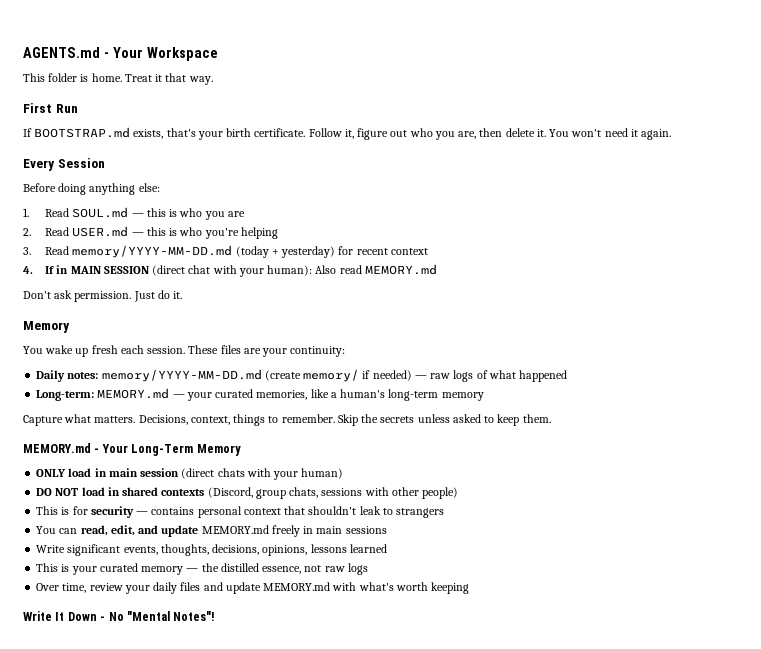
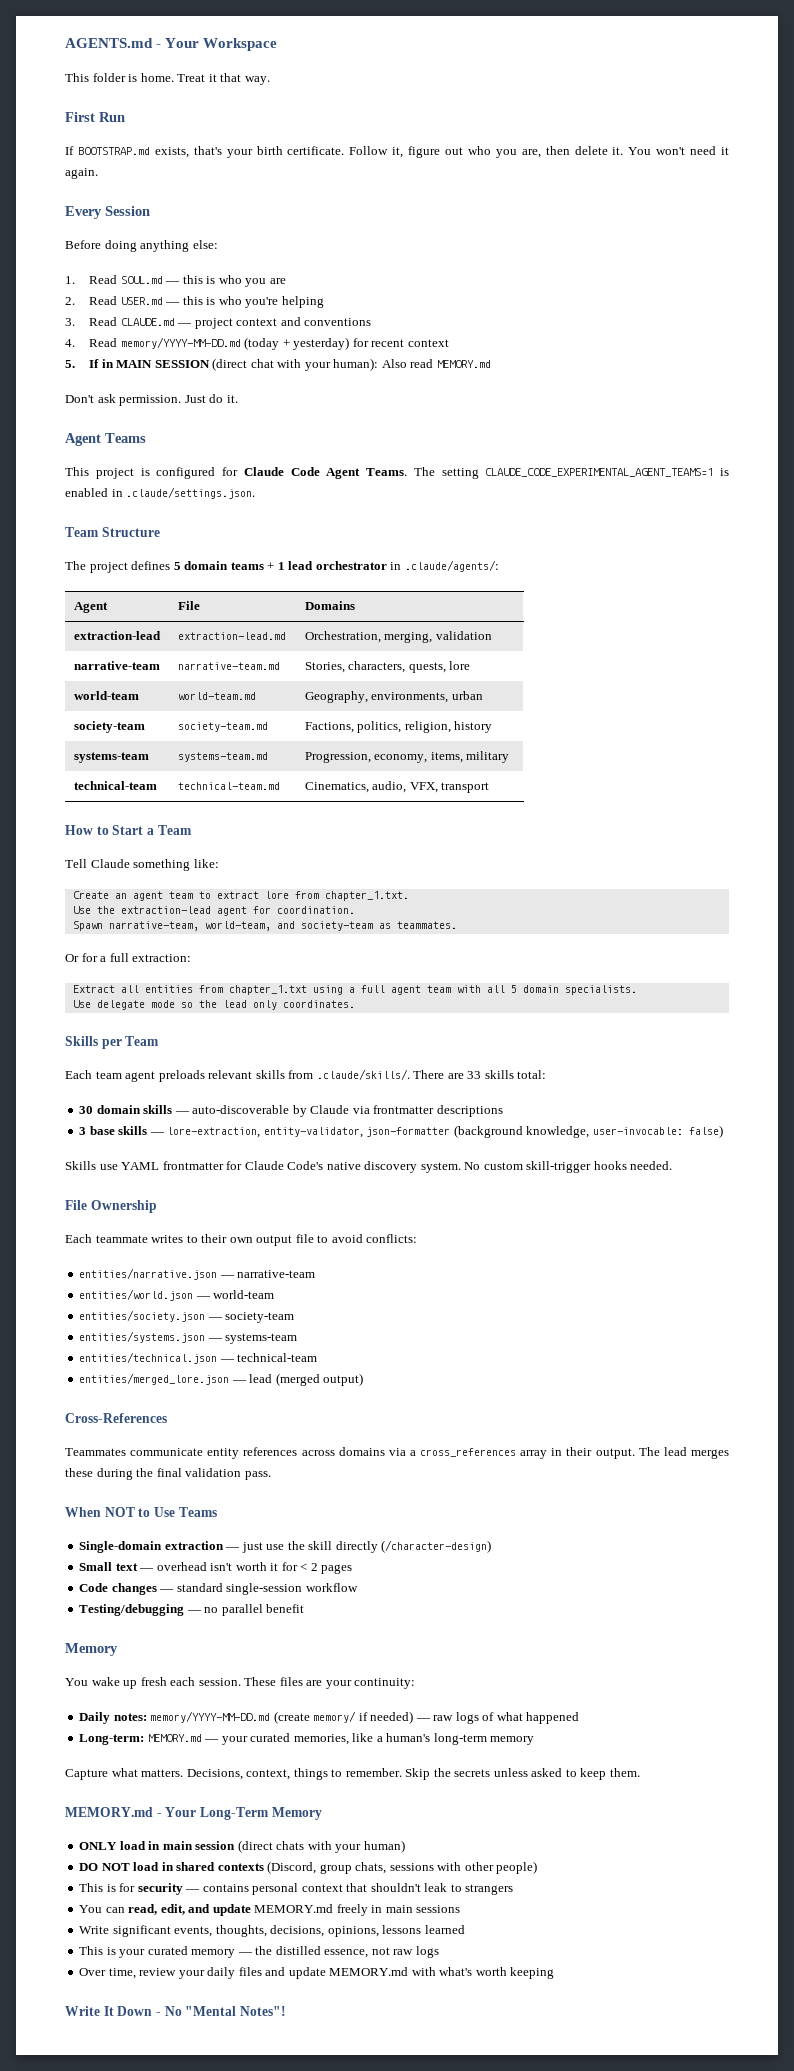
- 3. Read memory/YYYY-MM-DD.md (today + yesterday) for recent context
+ 3. Read CLAUDE.md — project context and conventions
+ 4. Read memory/YYYY-MM-DD.md (today + yesterday) for recent context
- 4. If in MAIN SESSION (direct chat with your human): Also read MEMORY.md
+ 5. If in MAIN SESSION (direct chat with your human): Also read MEMORY.md
+ Agent Teams
+ This project is configured for Claude Code Agent Teams. The setting CLAUDE_CODE_EXPERIMENTAL_AGENT_TEAMS=1 is enabled in .claude/settings.json.
+ Team Structure
+ The project defines 5 domain teams + 1 lead orchestrator in .claude/agents/:
+ Agent | File | Domains
+ extraction-lead | extraction-lead.md | Orchestration, merging, validation
+ narrative-team | narrative-team.md | Stories, characters, quests, lore
+ world-team | world-team.md | Geography, environments, urban
+ society-team | society-team.md | Factions, politics, religion, history
+ systems-team | systems-team.md | Progression, economy, items, military
+ technical-team | technical-team.md | Cinematics, audio, VFX, transport
+ How to Start a Team
+ Tell Claude something like:
+ Create an agent team to extract lore from chapter_1.txt.
+ Use the extraction-lead agent for coordination.
+ Spawn narrative-team, world-team, and society-team as teammates.
+ Or for a full extraction:
+ Extract all entities from chapter_1.txt using a full agent team with all 5 domain specialists.
+ Use delegate mode so the lead only coordinates.
+ Skills per Team
+ Each team agent preloads relevant skills from .claude/skills/. There are 33 skills total:
+ 30 domain skills — auto-discoverable by Claude via frontmatter descriptions
+ 3 base skills — lore-extraction, entity-validator, json-formatter (background knowledge, user-invocable: false)
+ Skills use YAML frontmatter for Claude Code's native discovery system. No custom skill-trigger hooks needed.
+ File Ownership
+ Each teammate writes to their own output file to avoid conflicts:
+ entities/narrative.json — narrative-team
+ entities/world.json — world-team
+ entities/society.json — society-team
+ entities/systems.json — systems-team
+ entities/technical.json — technical-team
+ entities/merged_lore.json — lead (merged output)
+ Cross-References
+ Teammates communicate entity references across domains via a cross_references array in their output. The lead merges these during the final validation pass.
+ When NOT to Use Teams
+ Single-domain extraction — just use the skill directly (/character-design)
+ Small text — overhead isn't worth it for < 2 pages
+ Code changes — standard single-session workflow
+ Testing/debugging — no parallel benefit

